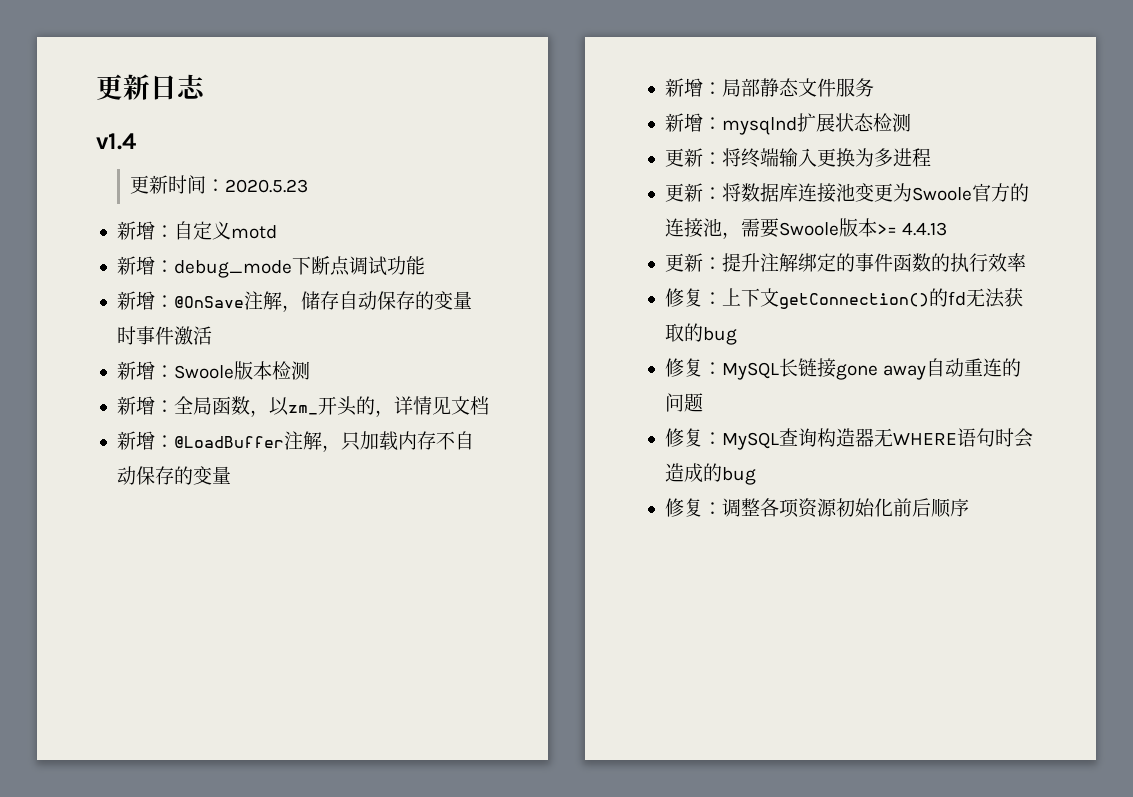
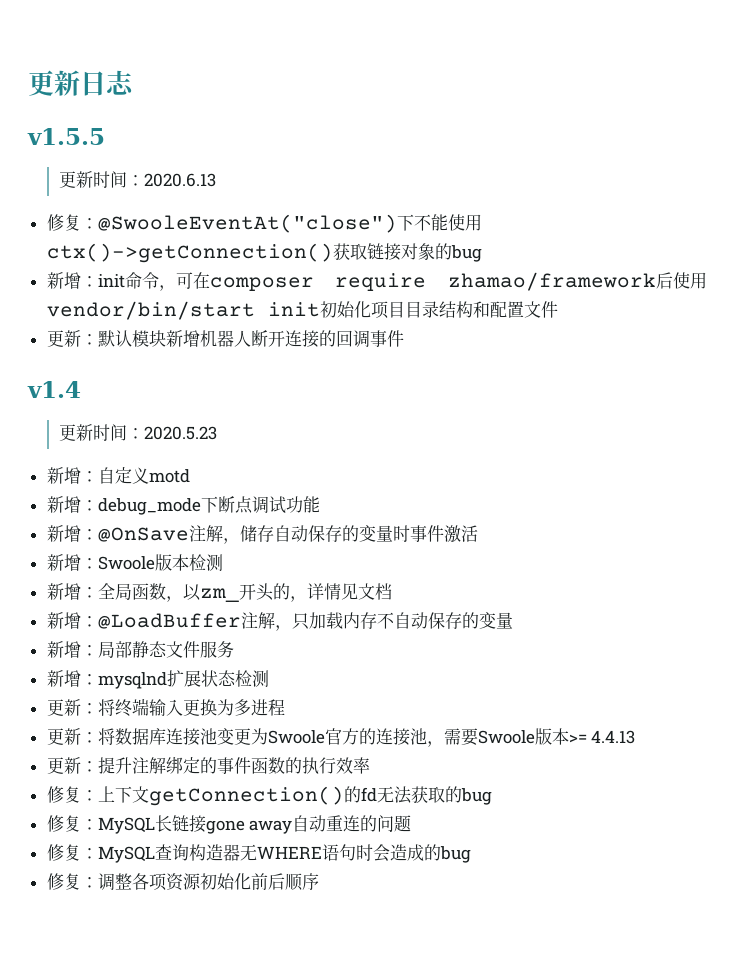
+ v1.5.5
+ 更新时间：2020.6.13
+ 修复：@SwooleEventAt("close")下不能使用ctx()->getConnection()获取链接对象的bug
+ 新增：init命令，可在composer require zhamao/framework后使用vendor/bin/start init初始化项目目录结构和配置文件
+ 更新：默认模块新增机器人断开连接的回调事件

